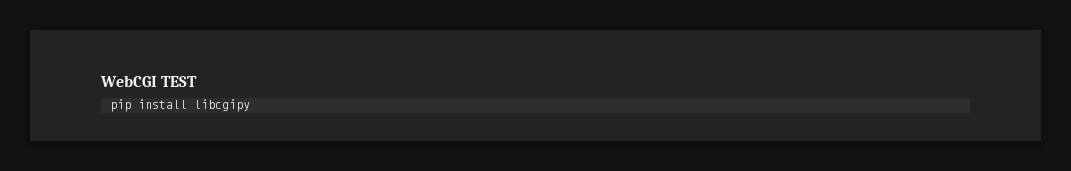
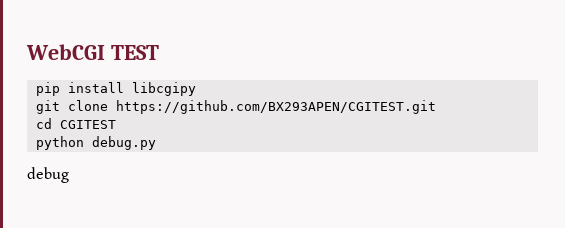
+ git clone https://github.com/BX293APEN/CGITEST.git
+ cd CGITEST
+ python debug.py
+ debug

